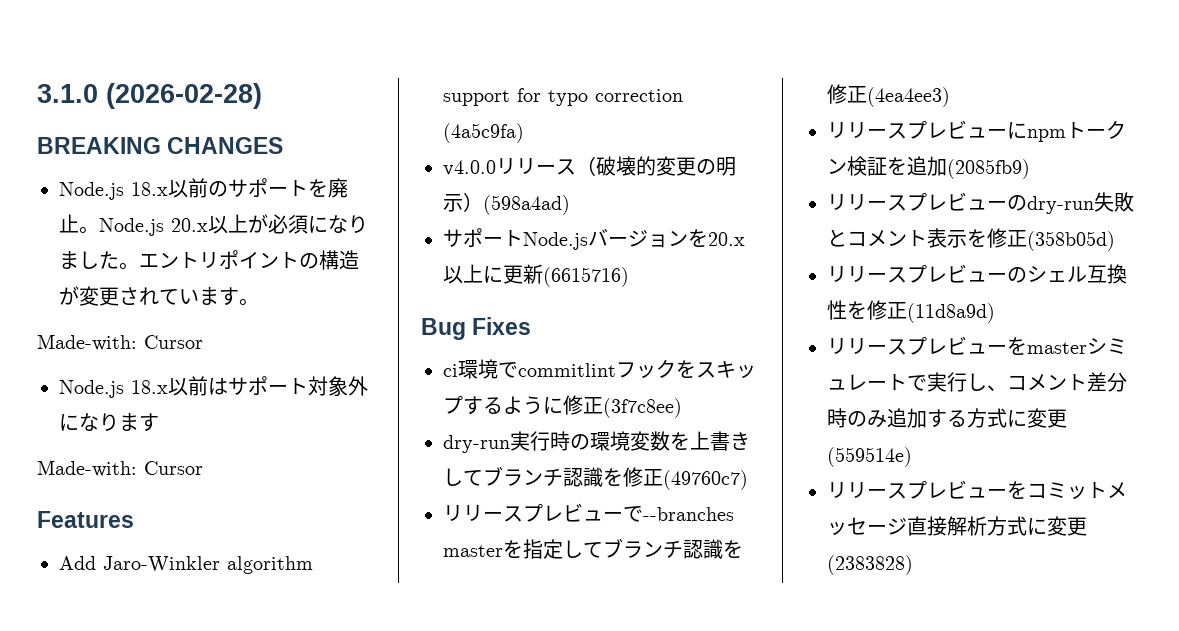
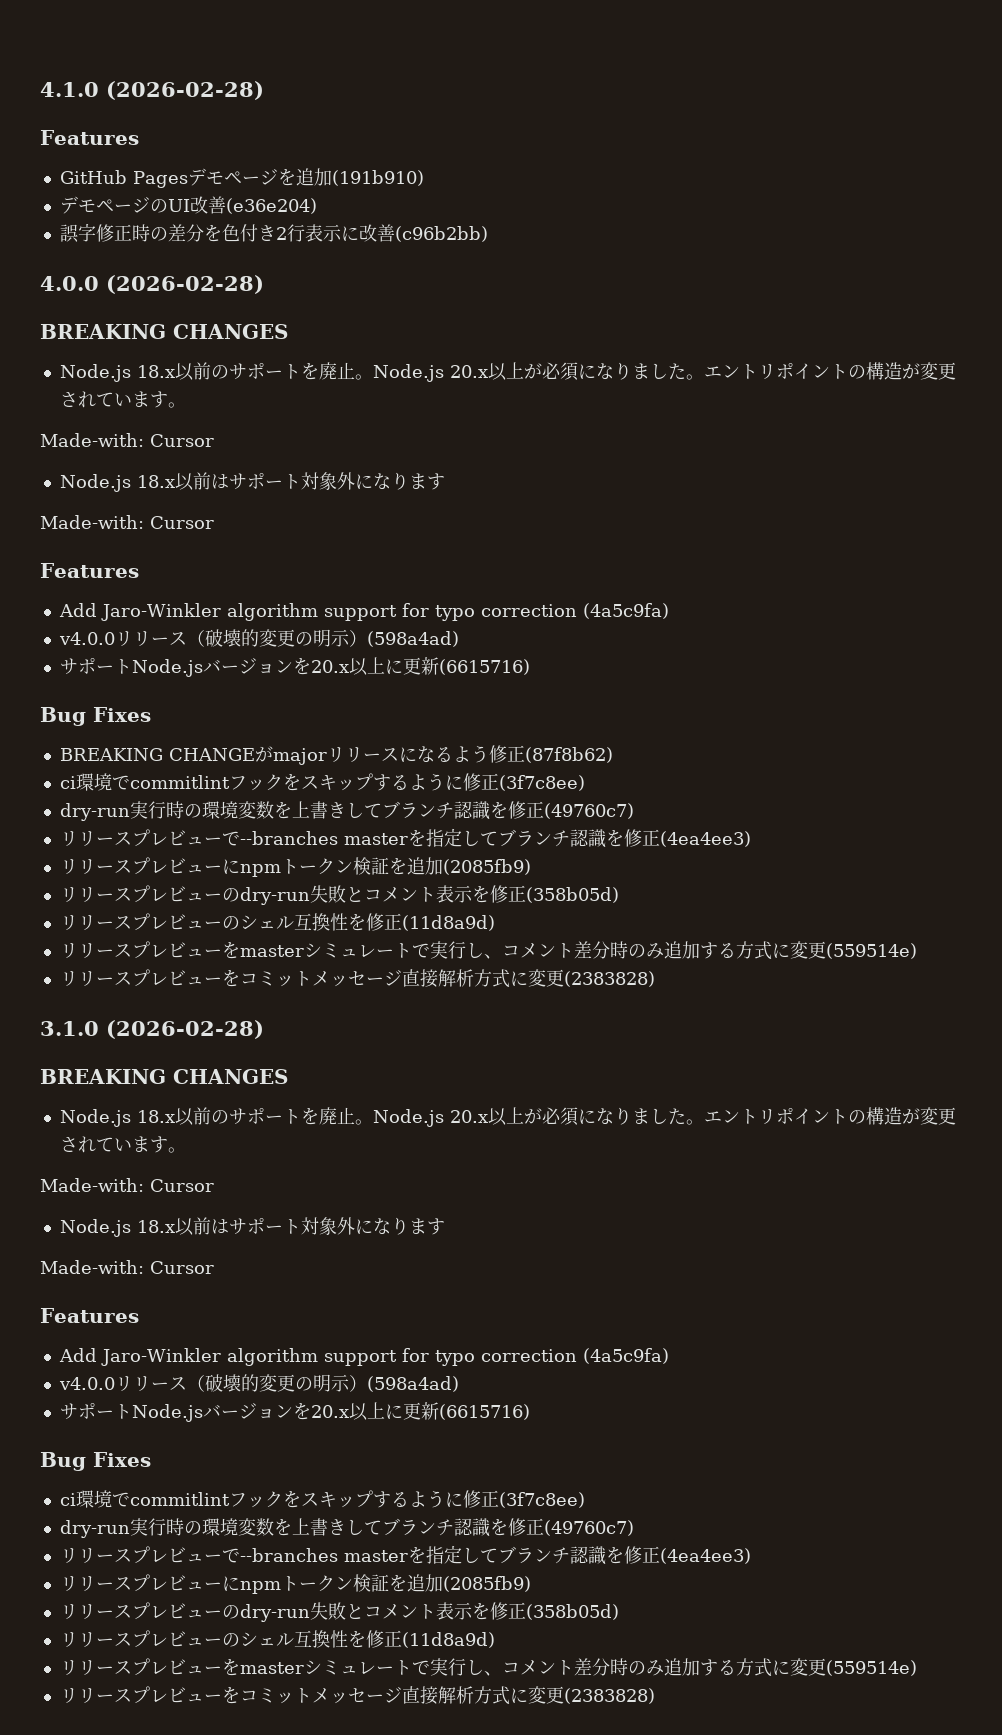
+ 4.1.0 (2026-02-28)
+ Features
+ GitHub Pagesデモページを追加(191b910)
+ デモページのUI改善(e36e204)
+ 誤字修正時の差分を色付き2行表示に改善(c96b2bb)
+ 4.0.0 (2026-02-28)
+ BREAKING CHANGES
+ Node.js 18.x以前のサポートを廃止。Node.js 20.x以上が必須になりました。エントリポイントの構造が変更されています。
+ Made-with: Cursor
+ Node.js 18.x以前はサポート対象外になります
+ Made-with: Cursor
+ Features
+ Add Jaro-Winkler algorithm support for typo correction (4a5c9fa)
+ v4.0.0リリース（破壊的変更の明示）(598a4ad)
+ サポートNode.jsバージョンを20.x以上に更新(6615716)
+ Bug Fixes
+ BREAKING CHANGEがmajorリリースになるよう修正(87f8b62)
+ ci環境でcommitlintフックをスキップするように修正(3f7c8ee)
+ dry-run実行時の環境変数を上書きしてブランチ認識を修正(49760c7)
+ リリースプレビューで--branches masterを指定してブランチ認識を修正(4ea4ee3)
+ リリースプレビューにnpmトークン検証を追加(2085fb9)
+ リリースプレビューのdry-run失敗とコメント表示を修正(358b05d)
+ リリースプレビューのシェル互換性を修正(11d8a9d)
+ リリースプレビューをmasterシミュレートで実行し、コメント差分時のみ追加する方式に変更(559514e)
+ リリースプレビューをコミットメッセージ直接解析方式に変更(2383828)

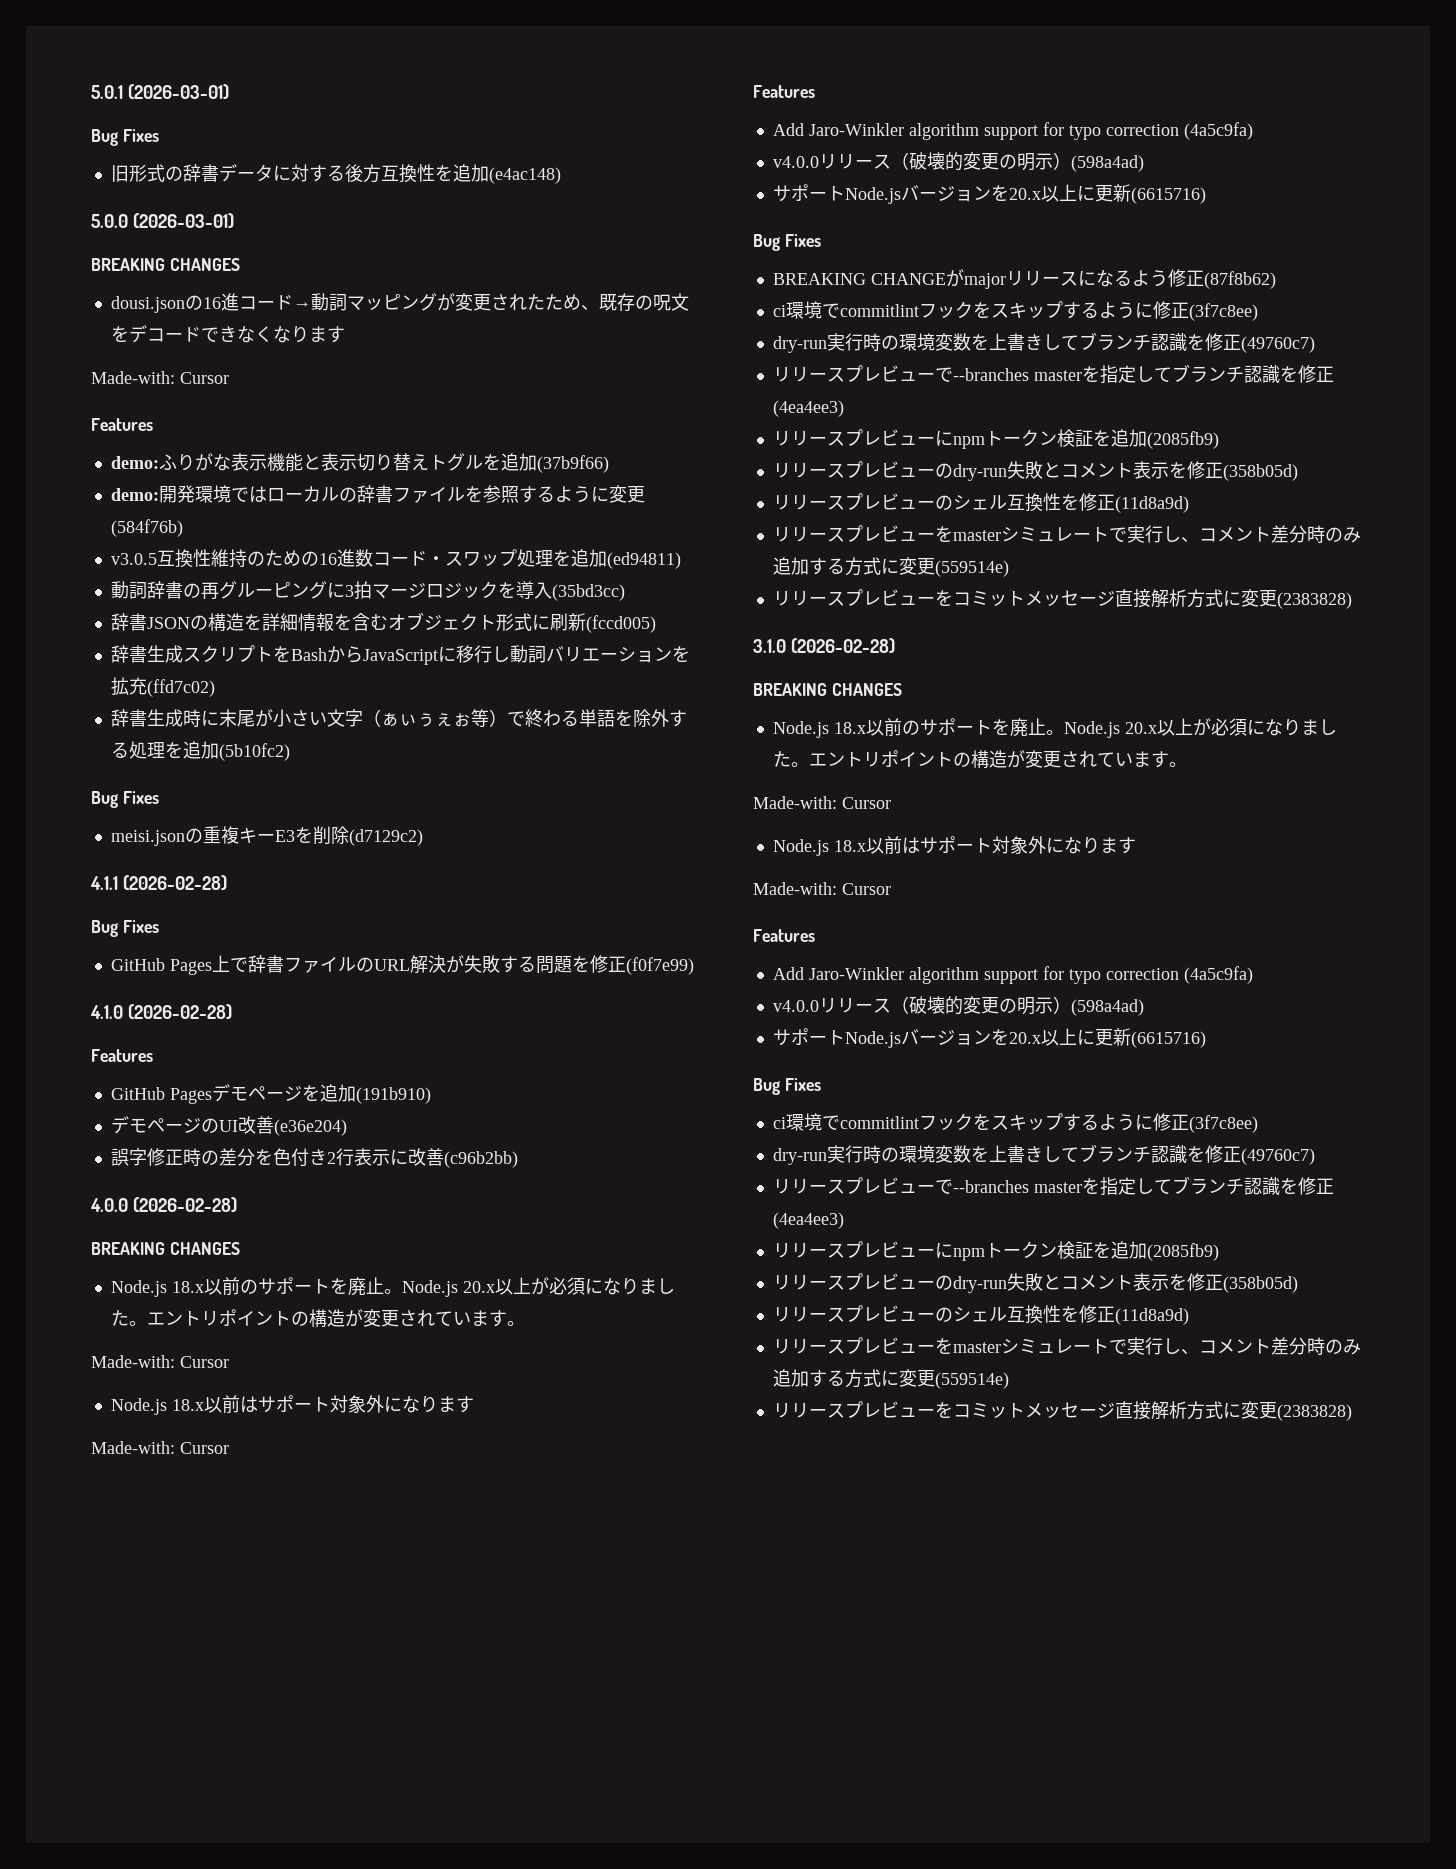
+ 5.0.1 (2026-03-01)
+ Bug Fixes
+ 旧形式の辞書データに対する後方互換性を追加(e4ac148)
+ 5.0.0 (2026-03-01)
+ BREAKING CHANGES
+ dousi.jsonの16進コード→動詞マッピングが変更されたため、既存の呪文をデコードできなくなります
+ Made-with: Cursor
+ Features
+ demo:ふりがな表示機能と表示切り替えトグルを追加(37b9f66)
+ demo:開発環境ではローカルの辞書ファイルを参照するように変更(584f76b)
+ v3.0.5互換性維持のための16進数コード・スワップ処理を追加(ed94811)
+ 動詞辞書の再グルーピングに3拍マージロジックを導入(35bd3cc)
+ 辞書JSONの構造を詳細情報を含むオブジェクト形式に刷新(fccd005)
+ 辞書生成スクリプトをBashからJavaScriptに移行し動詞バリエーションを拡充(ffd7c02)
+ 辞書生成時に末尾が小さい文字（ぁぃぅぇぉ等）で終わる単語を除外する処理を追加(5b10fc2)
+ Bug Fixes
+ meisi.jsonの重複キーE3を削除(d7129c2)
+ 4.1.1 (2026-02-28)
+ Bug Fixes
+ GitHub Pages上で辞書ファイルのURL解決が失敗する問題を修正(f0f7e99)

